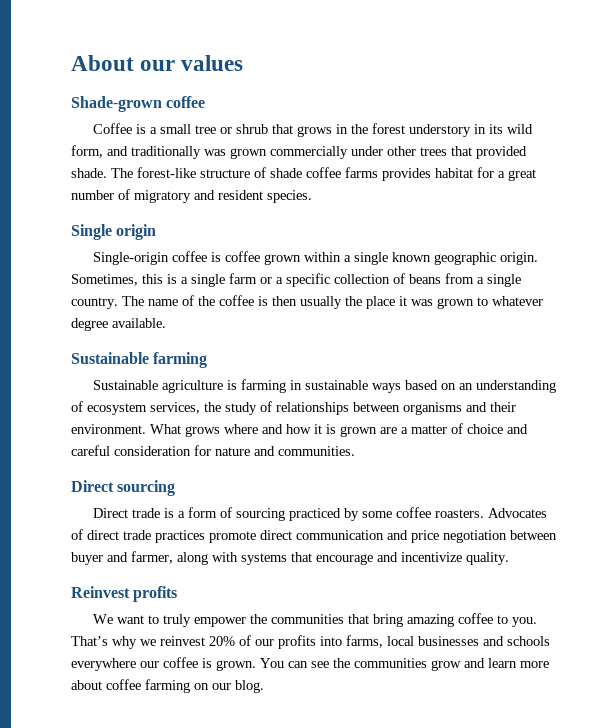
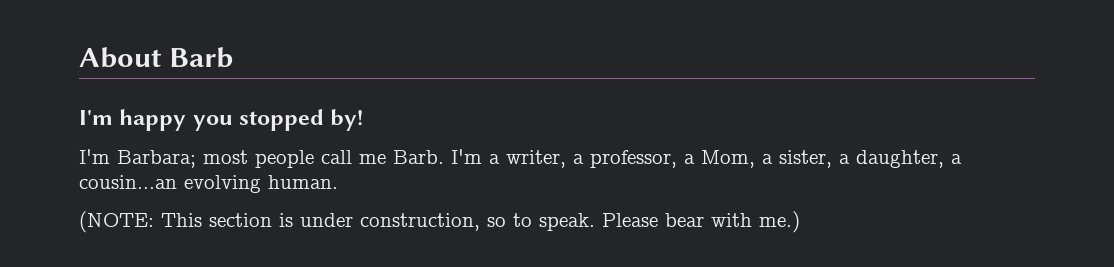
- About our values
- Shade-grown coffee
- Coffee is a small tree or shrub that grows in the forest understory in its wild form, and traditionally was grown commercially under other trees that provided shade. The forest-like structure of shade coffee farms provides habitat for a great number of migratory and resident species.
- Single origin
- Single-origin coffee is coffee grown within a single known geographic origin. Sometimes, this is a single farm or a specific collection of beans from a single country. The name of the coffee is then usually the place it was grown to whatever degree available.
- Sustainable farming
- Sustainable agriculture is farming in sustainable ways based on an understanding of ecosystem services, the study of relationships between organisms and their environment. What grows where and how it is grown are a matter of choice and careful consideration for nature and communities.
- Direct sourcing
- Direct trade is a form of sourcing practiced by some coffee roasters. Advocates of direct trade practices promote direct communication and price negotiation between buyer and farmer, along with systems that encourage and incentivize quality.
- Reinvest profits
- We want to truly empower the communities that bring amazing coffee to you. That’s why we reinvest 20% of our profits into farms, local businesses and schools everywhere our coffee is grown. You can see the communities grow and learn more about coffee farming on our blog.
+ About Barb
+ I'm happy you stopped by!
+ I'm Barbara; most people call me Barb. I'm a writer, a professor, a Mom, a sister, a daughter, a cousin...an evolving human.
+ (NOTE: This section is under construction, so to speak. Please bear with me.)

